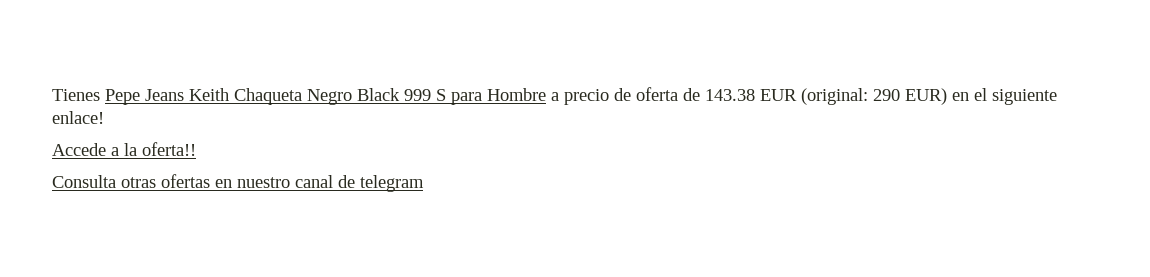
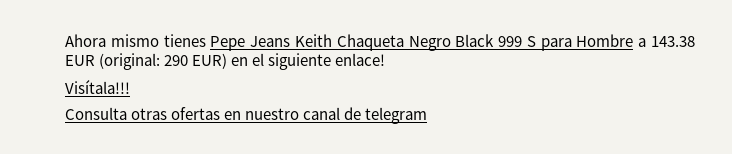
- Tienes Pepe Jeans Keith Chaqueta Negro Black 999 S para Hombre a precio de oferta de 143.38 EUR (original: 290 EUR) en el siguiente enlace!
+ Ahora mismo tienes Pepe Jeans Keith Chaqueta Negro Black 999 S para Hombre a 143.38 EUR (original: 290 EUR) en el siguiente enlace!
- Accede a la oferta!!
+ Visítala!!!

